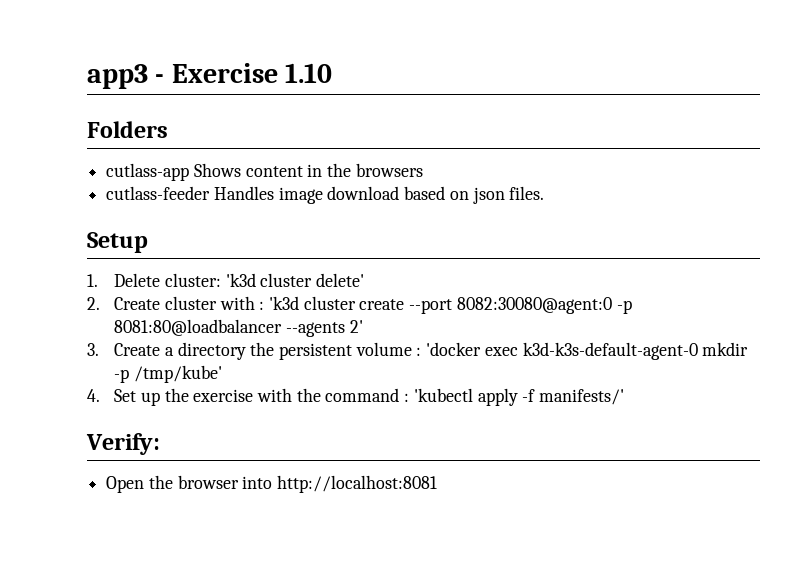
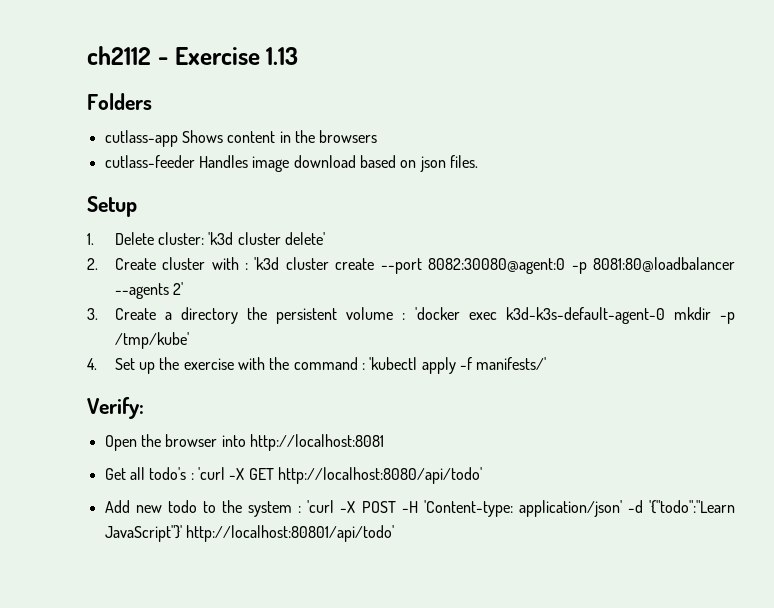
- app3 - Exercise 1.10
+ ch2112 - Exercise 1.13
+ Get all todo's : 'curl -X GET http://localhost:8080/api/todo'
+ Add new todo to the system : 'curl -X POST -H 'Content-type: application/json' -d '{"todo":"Learn JavaScript"}' http://localhost:80801/api/todo'

